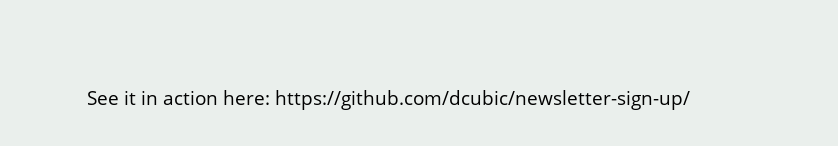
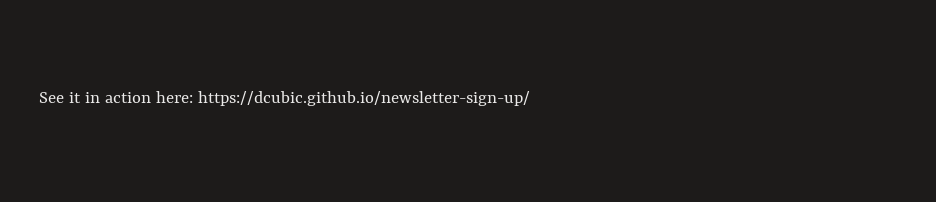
- See it in action here: https://github.com/dcubic/newsletter-sign-up/
+ See it in action here: https://dcubic.github.io/newsletter-sign-up/

